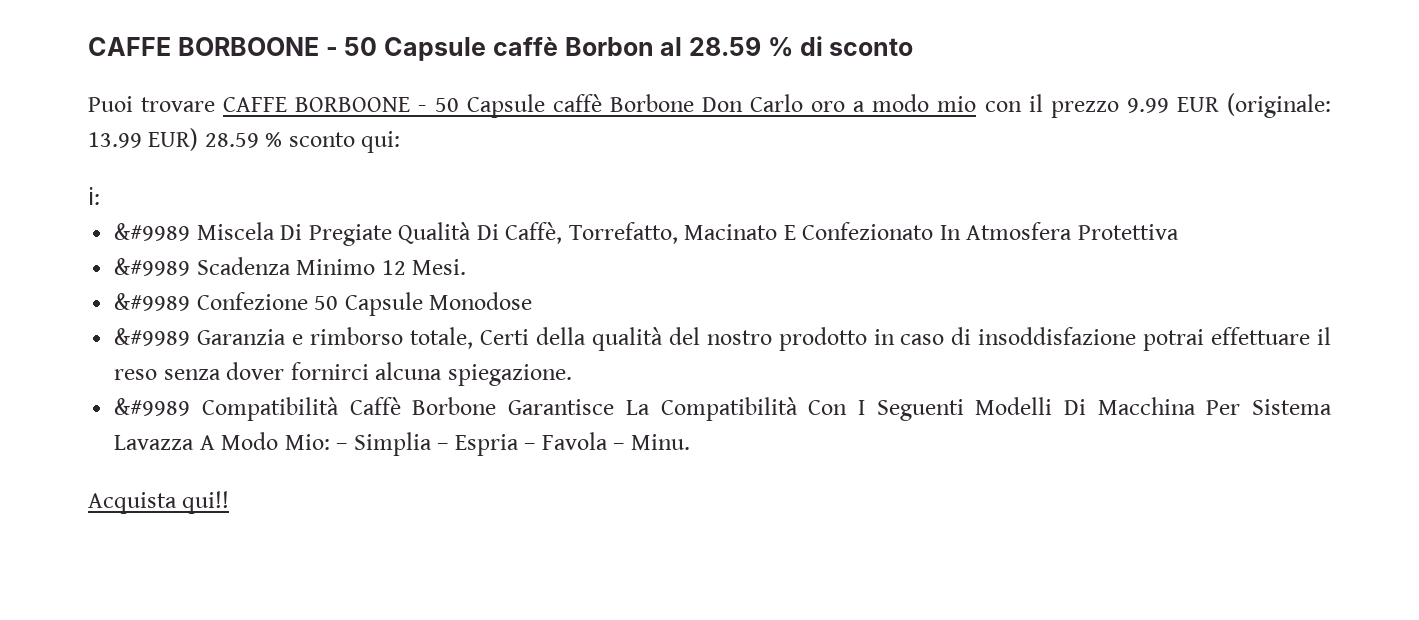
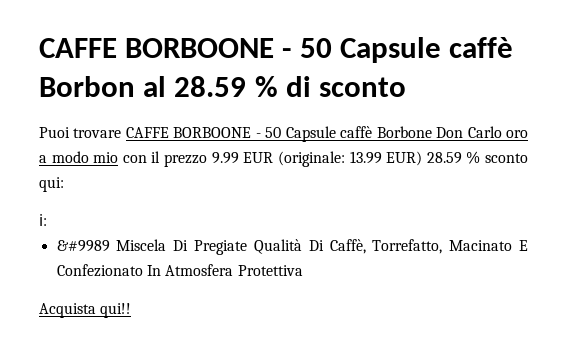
- &#9989 Scadenza Minimo 12 Mesi.
- &#9989 Confezione 50 Capsule Monodose
- &#9989 Garanzia e rimborso totale, Certi della qualità del nostro prodotto in caso di insoddisfazione potrai effettuare il reso senza dover fornirci alcuna spiegazione.
- &#9989 Compatibilità Caffè Borbone Garantisce La Compatibilità Con I Seguenti Modelli Di Macchina Per Sistema Lavazza A Modo Mio: – Simplia – Espria – Favola – Minu.

